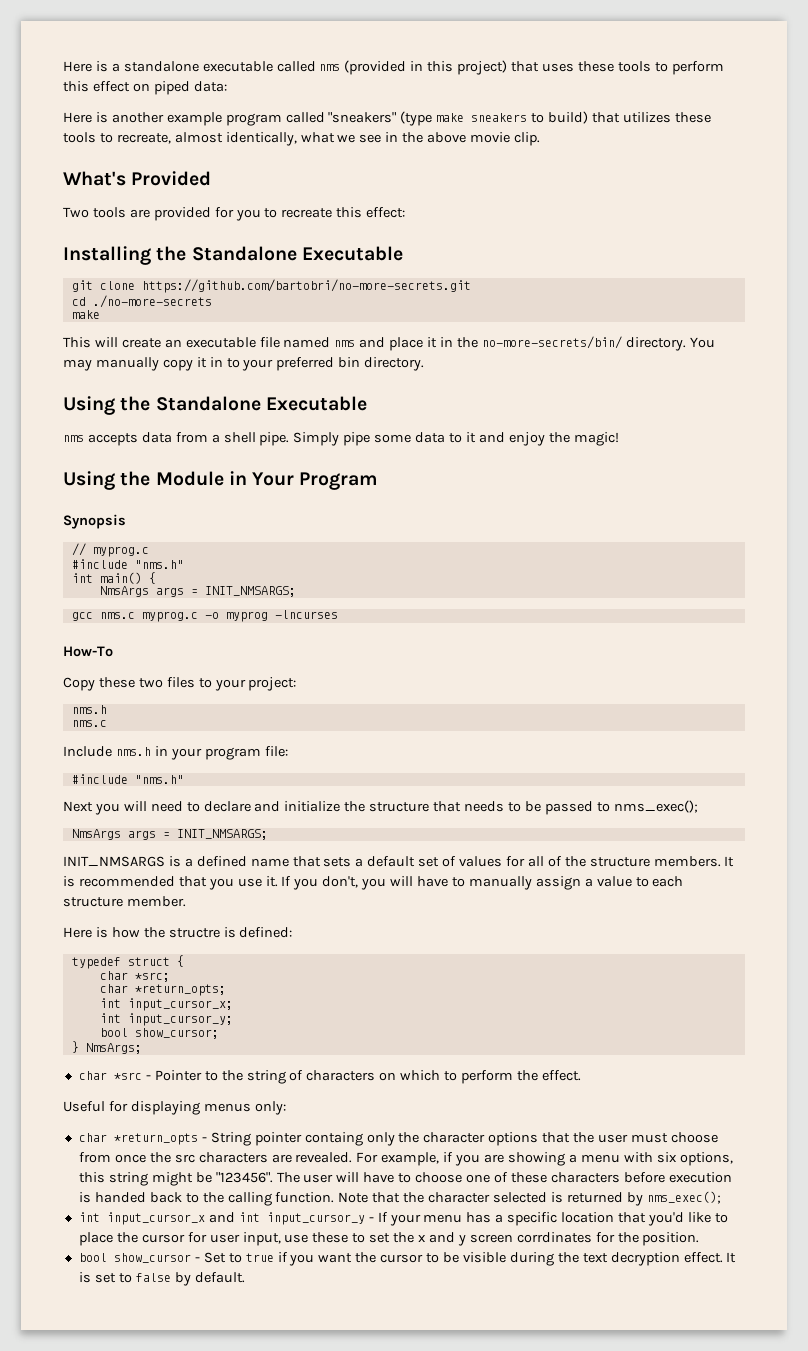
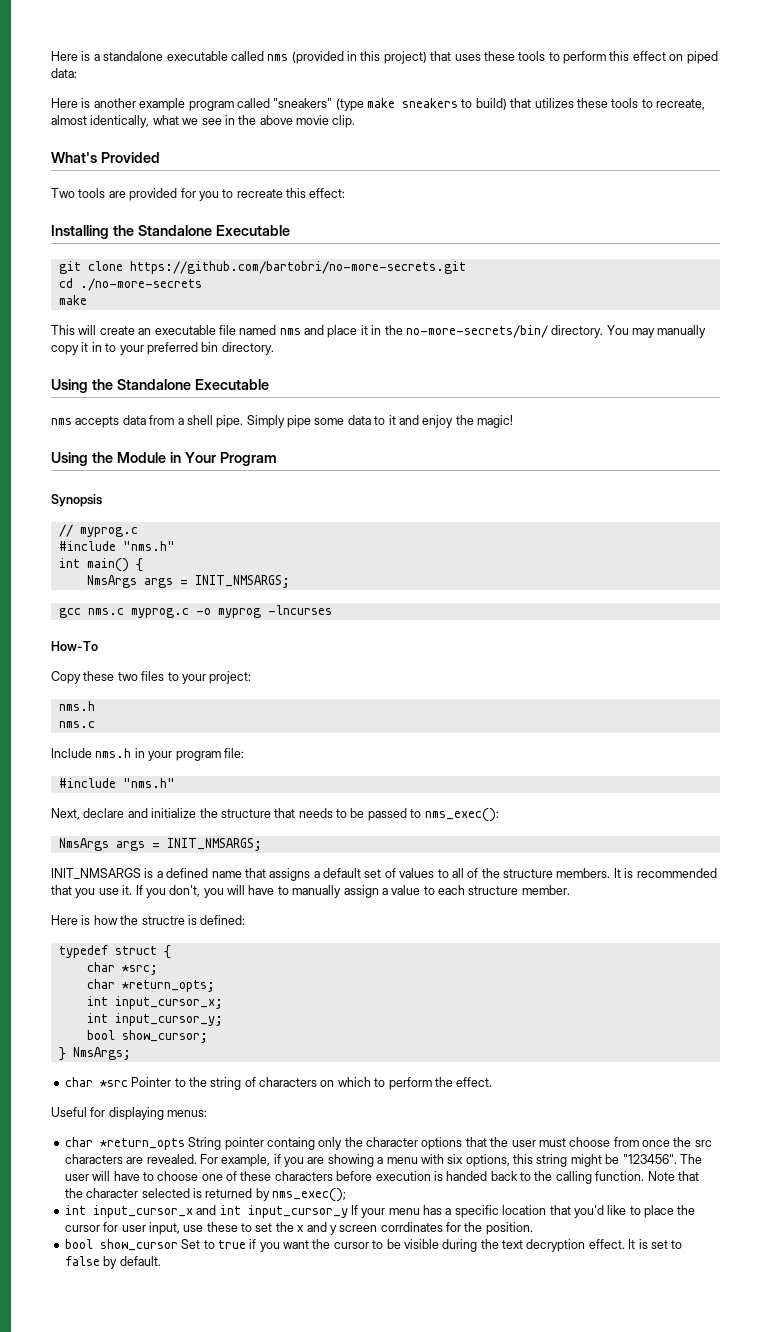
- Next you will need to declare and initialize the structure that needs to be passed to nms_exec();
+ Next, declare and initialize the structure that needs to be passed to nms_exec():
- INIT_NMSARGS is a defined name that sets a default set of values for all of the structure members.
+ INIT_NMSARGS is a defined name that assigns a default set of values to all of the structure members.
- char *src - Pointer to the string of characters on which to perform the effect.
+ char *src Pointer to the string of characters on which to perform the effect.
- Useful for displaying menus only:
+ Useful for displaying menus:
- char *return_opts - String pointer containg only the character options that the user must choose from once the src characters are revealed.
+ char *return_opts String pointer containg only the character options that the user must choose from once the src characters are revealed.
- int input_cursor_x and int input_cursor_y - If your menu has a specific location that you'd like to place the cursor for user input, use these to set the x and y screen corrdinates for the position.
+ int input_cursor_x and int input_cursor_y If your menu has a specific location that you'd like to place the cursor for user input, use these to set the x and y screen corrdinates for the position.
- bool show_cursor - Set to true if you want the cursor to be visible during the text decryption effect.
+ bool show_cursor Set to true if you want the cursor to be visible during the text decryption effect.

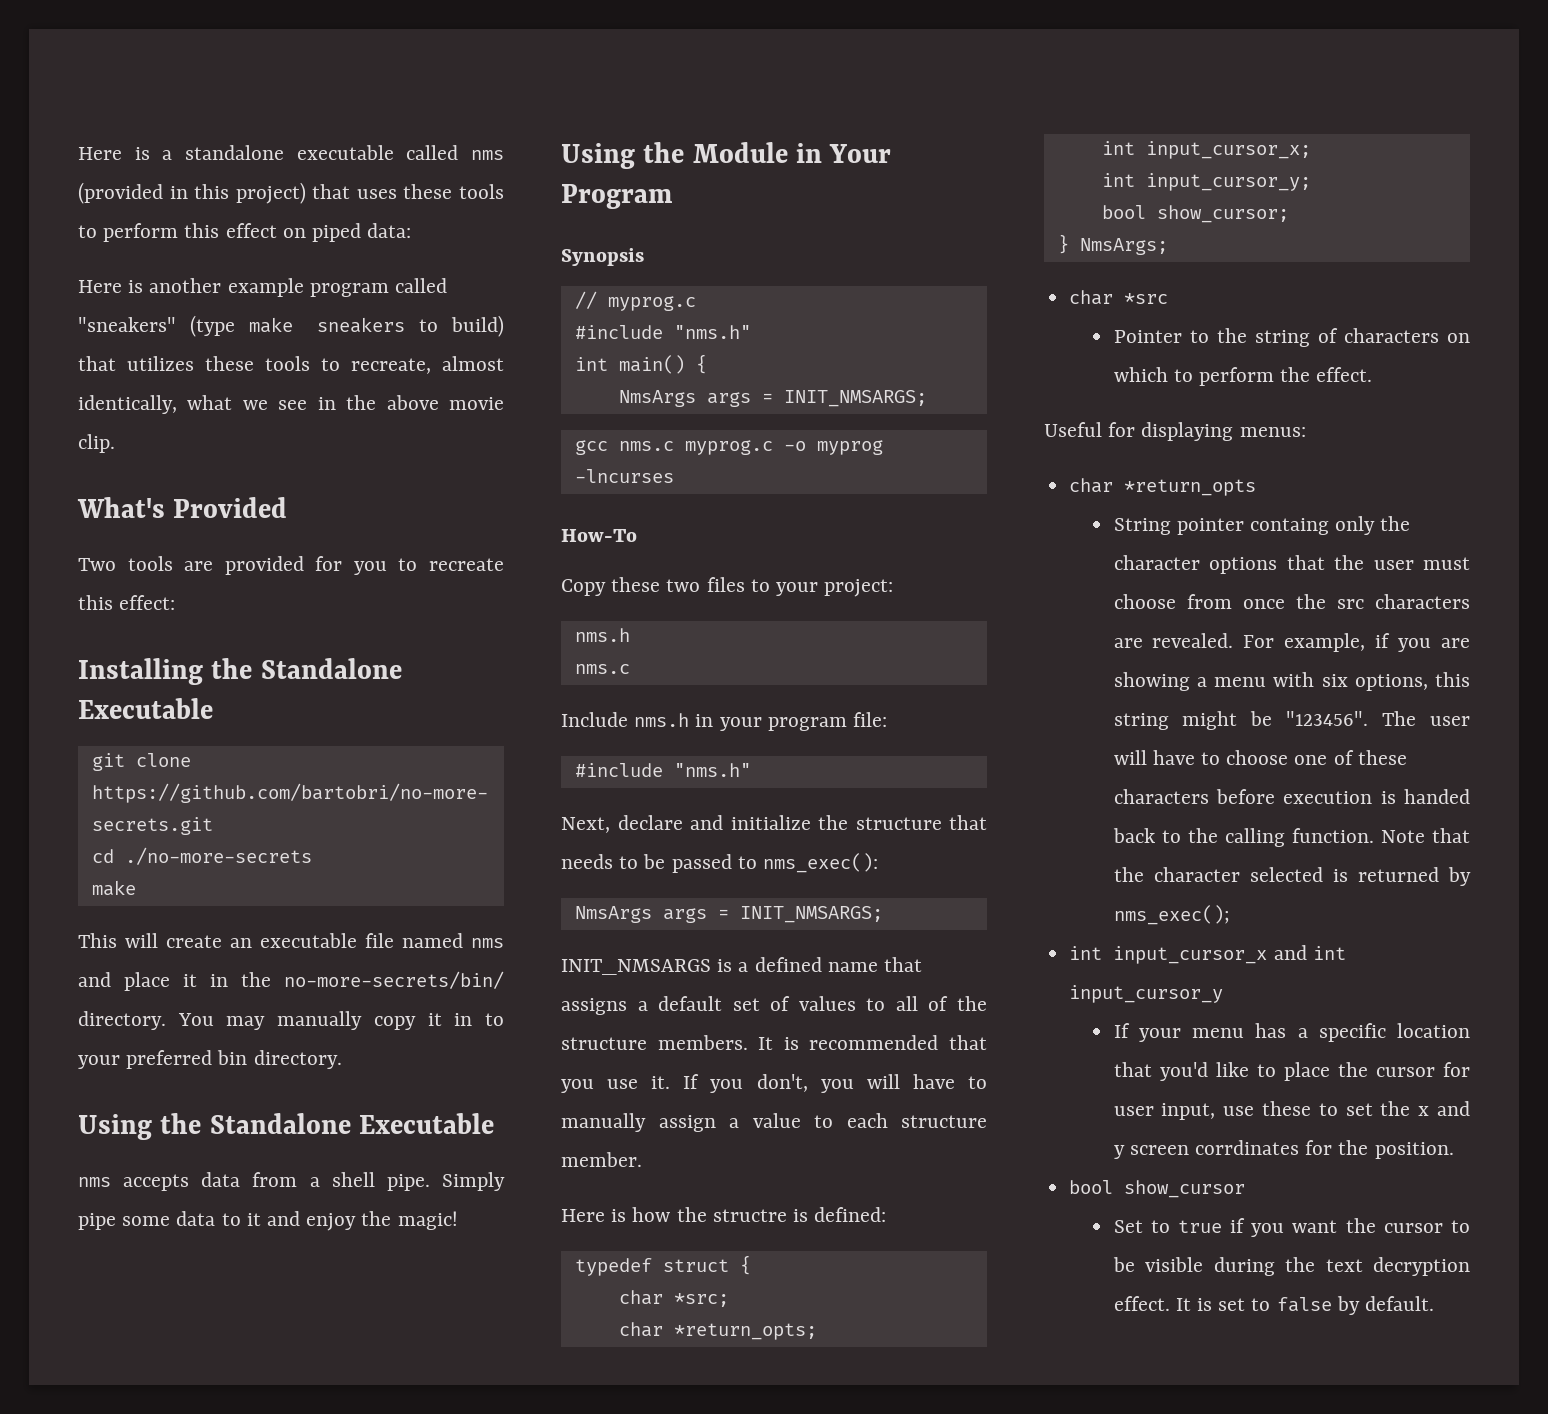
- char *src Pointer to the string of characters on which to perform the effect.
+ char *src
+ Pointer to the string of characters on which to perform the effect.
- char *return_opts String pointer containg only the character options that the user must choose from once the src characters are revealed.
+ char *return_opts
+ String pointer containg only the character options that the user must choose from once the src characters are revealed.
- int input_cursor_x and int input_cursor_y If your menu has a specific location that you'd like to place the cursor for user input, use these to set the x and y screen corrdinates for the position.
+ int input_cursor_x and int input_cursor_y
+ If your menu has a specific location that you'd like to place the cursor for user input, use these to set the x and y screen corrdinates for the position.
- bool show_cursor Set to true if you want the cursor to be visible during the text decryption effect.
+ bool show_cursor
+ Set to true if you want the cursor to be visible during the text decryption effect.

